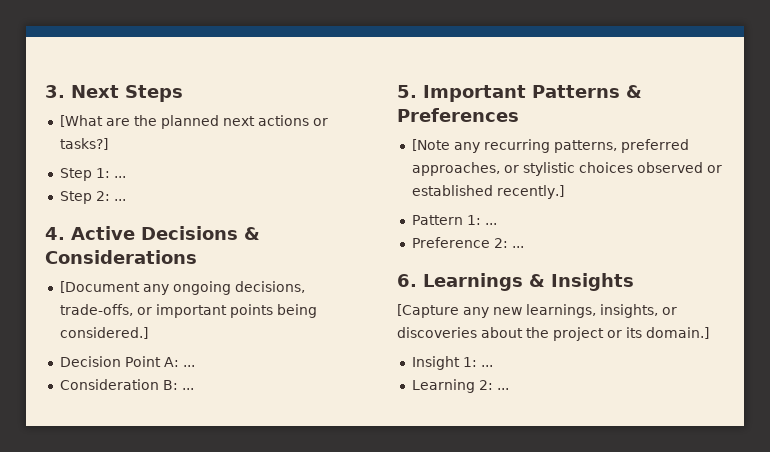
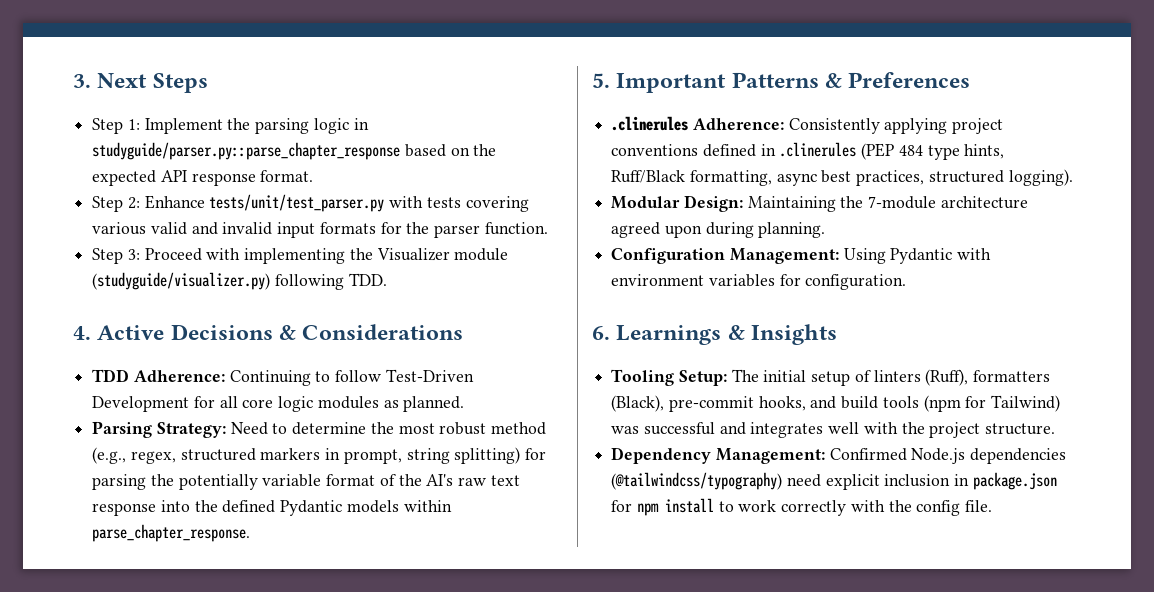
- [What are the planned next actions or tasks?]
- Step 1: ...
- Step 2: ...
+ Step 1: Implement the parsing logic in studyguide/parser.py::parse_chapter_response based on the expected API response format.
+ Step 2: Enhance tests/unit/test_parser.py with tests covering various valid and invalid input formats for the parser function.
+ Step 3: Proceed with implementing the Visualizer module (studyguide/visualizer.py) following TDD.
- [Document any ongoing decisions, trade-offs, or important points being considered.]
- Decision Point A: ...
- Consideration B: ...
+ TDD Adherence: Continuing to follow Test-Driven Development for all core logic modules as planned.
+ Parsing Strategy: Need to determine the most robust method (e.g., regex, structured markers in prompt, string splitting) for parsing the potentially variable format of the AI's raw text response into the defined Pydantic models within parse_chapter_response.
- [Note any recurring patterns, preferred approaches, or stylistic choices observed or established recently.]
- Pattern 1: ...
- Preference 2: ...
+ .clinerules Adherence: Consistently applying project conventions defined in .clinerules (PEP 484 type hints, Ruff/Black formatting, async best practices, structured logging).
+ Modular Design: Maintaining the 7-module architecture agreed upon during planning.
+ Configuration Management: Using Pydantic with environment variables for configuration.
  6. Learnings & Insights
- [Capture any new learnings, insights, or discoveries about the project or its domain.]
- Insight 1: ...
- Learning 2: ...
+ Tooling Setup: The initial setup of linters (Ruff), formatters (Black), pre-commit hooks, and build tools (npm for Tailwind) was successful and integrates well with the project structure.
+ Dependency Management: Confirmed Node.js dependencies (@tailwindcss/typography) need explicit inclusion in package.json for npm install to work correctly with the config file.

